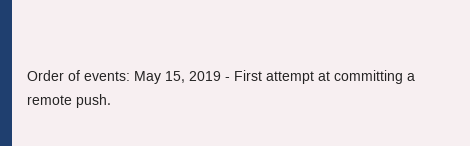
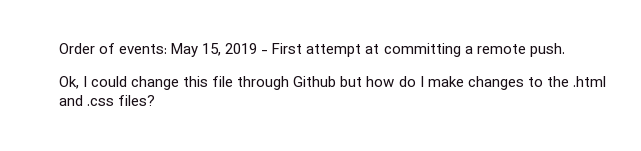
+ Ok, I could change this file through Github but how do I make changes to the .html and .css files?

